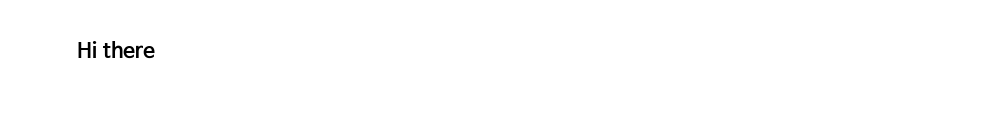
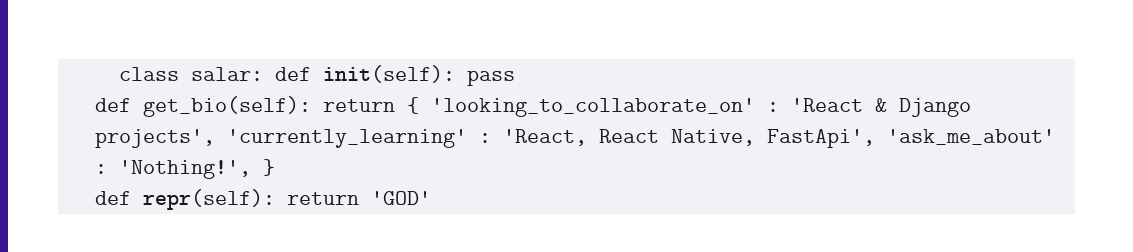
- Hi there
+ class salar: def init(self): pass
+ def get_bio(self): return { 'looking_to_collaborate_on' : 'React & Django projects', 'currently_learning' : 'React, React Native, FastApi', 'ask_me_about' : 'Nothing!', }
+ def repr(self): return 'GOD'

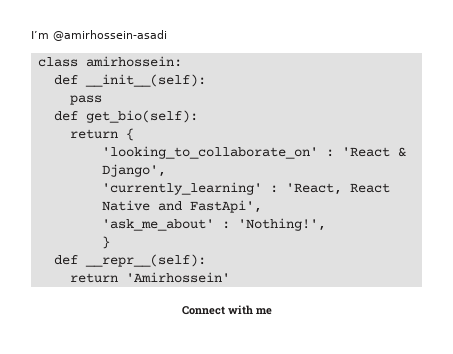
- class salar: def init(self): pass
+ I’m @amirhossein-asadi
+ class amirhossein:
+ def __init__(self):
+ pass
- def get_bio(self): return { 'looking_to_collaborate_on' : 'React & Django projects', 'currently_learning' : 'React, React Native, FastApi', 'ask_me_about' : 'Nothing!', }
+ def get_bio(self):
+ return {
+ 'looking_to_collaborate_on' : 'React & Django',
+ 'currently_learning' : 'React, React Native and FastApi',
+ 'ask_me_about' : 'Nothing!',
+ }
- def repr(self): return 'GOD'
+ def __repr__(self):
+ return 'Amirhossein'
+ Connect with me

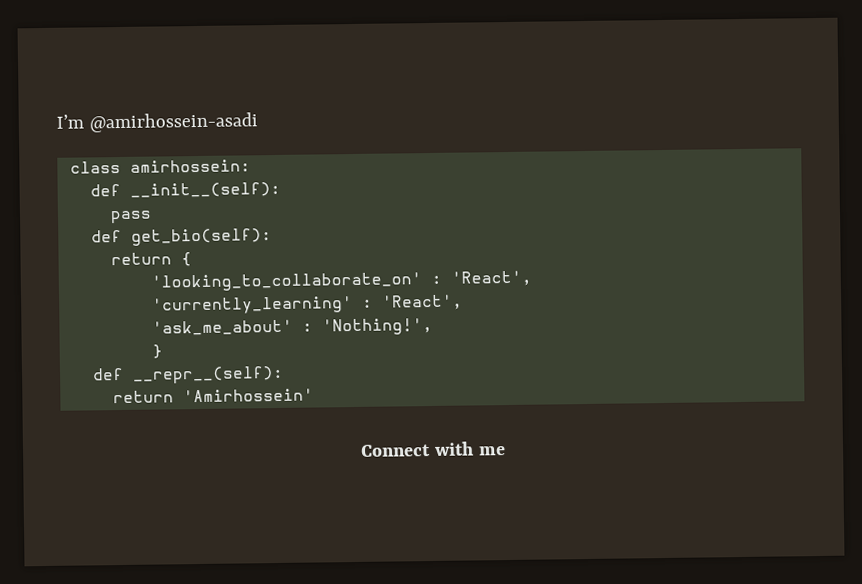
- 'looking_to_collaborate_on' : 'React & Django',
+ 'looking_to_collaborate_on' : 'React',
- 'currently_learning' : 'React, React Native and FastApi',
+ 'currently_learning' : 'React',

